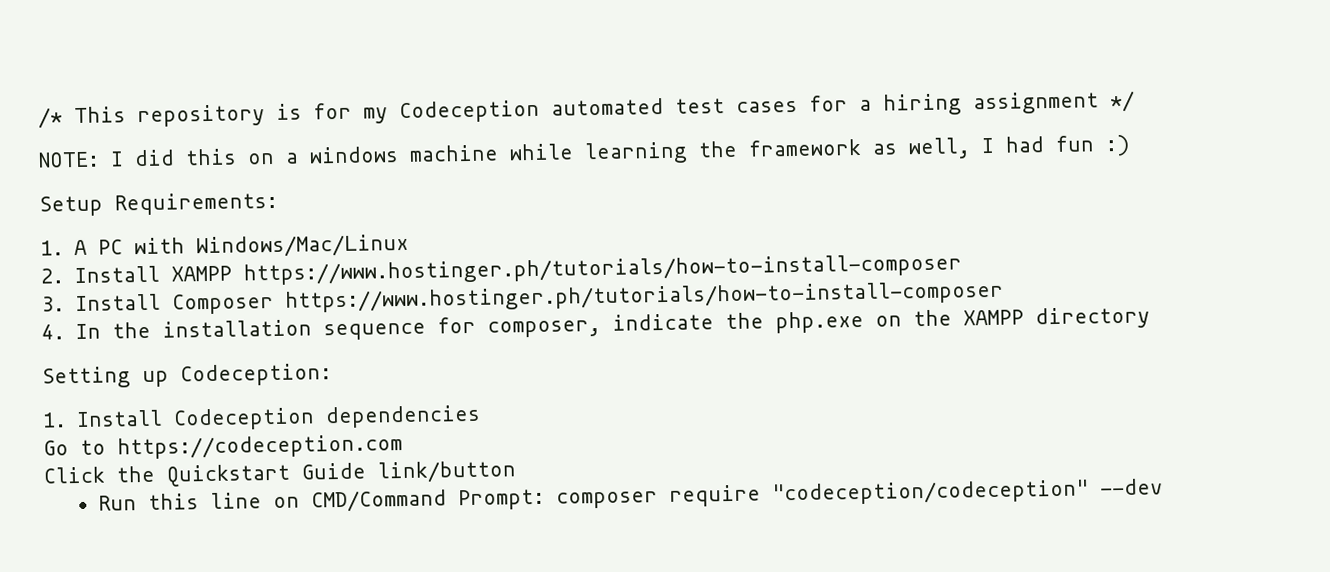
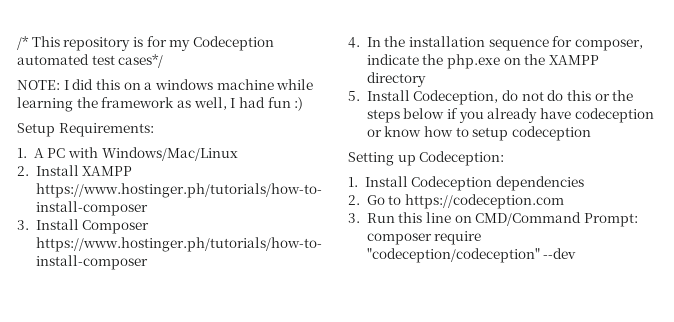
- /* This repository is for my Codeception automated test cases for a hiring assignment */
+ /* This repository is for my Codeception automated test cases*/
+ 5. Install Codeception, do not do this or the steps below if you already have codeception or know how to setup codeception
- Go to https://codeception.com
+ 2. Go to https://codeception.com
- Click the Quickstart Guide link/button
- Run this line on CMD/Command Prompt: composer require "codeception/codeception" --dev
+ 3. Run this line on CMD/Command Prompt: composer require "codeception/codeception" --dev

